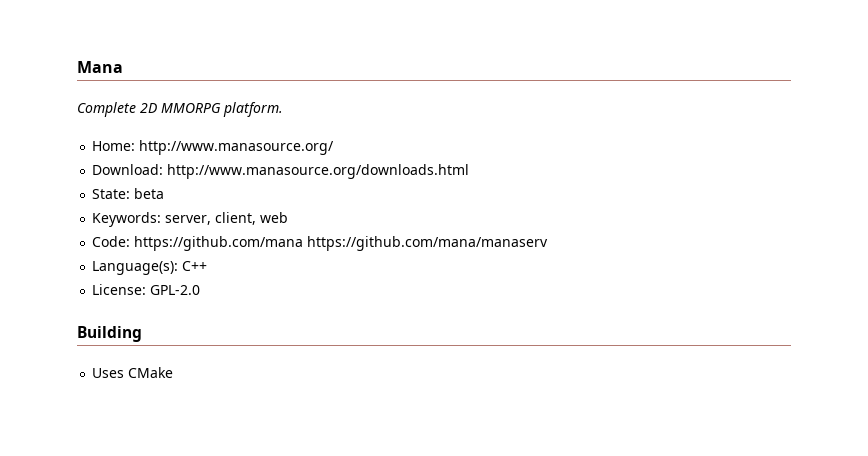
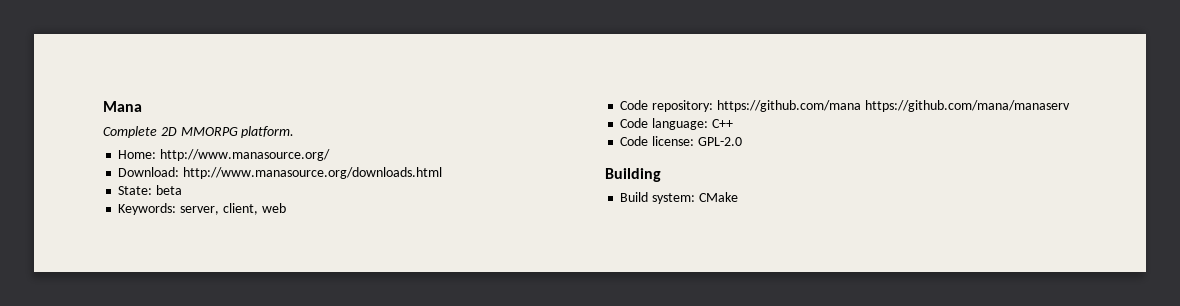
- Code: https://github.com/mana https://github.com/mana/manaserv
+ Code repository: https://github.com/mana https://github.com/mana/manaserv
- Language(s): C++
+ Code language: C++
- License: GPL-2.0
+ Code license: GPL-2.0
- Uses CMake
+ Build system: CMake

